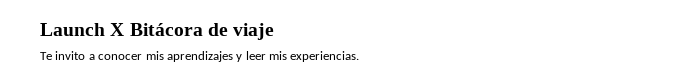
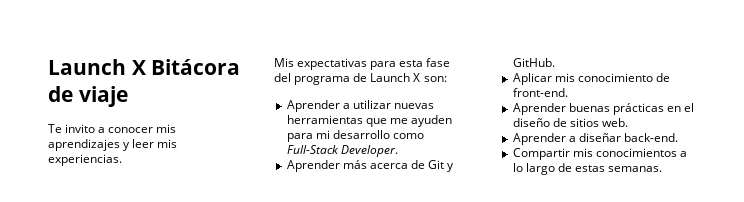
+ Mis expectativas para esta fase del programa de Launch X son:
+ Aprender a utilizar nuevas herramientas que me ayuden para mi desarrollo como Full-Stack Developer.
+ Aprender más acerca de Git y GitHub.
+ Aplicar mis conocimiento de front-end.
+ Aprender buenas prácticas en el diseño de sitios web.
+ Aprender a diseñar back-end.
+ Compartir mis conocimientos a lo largo de estas semanas.

